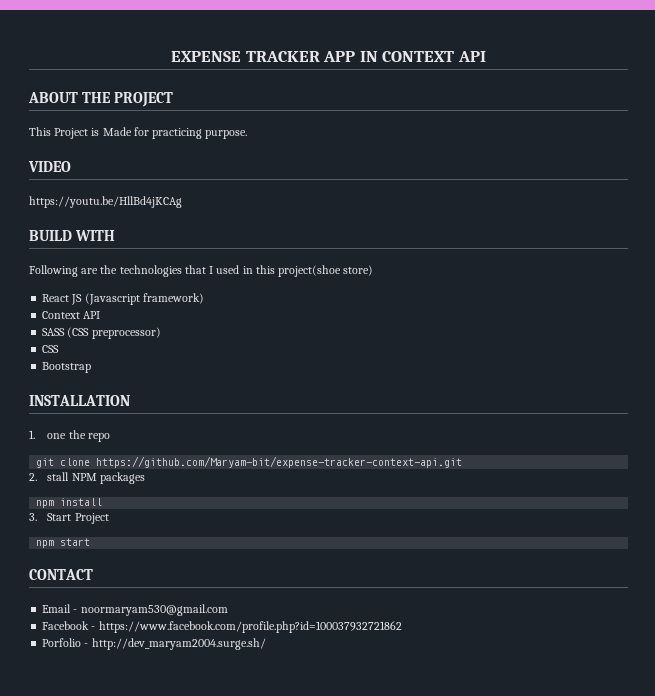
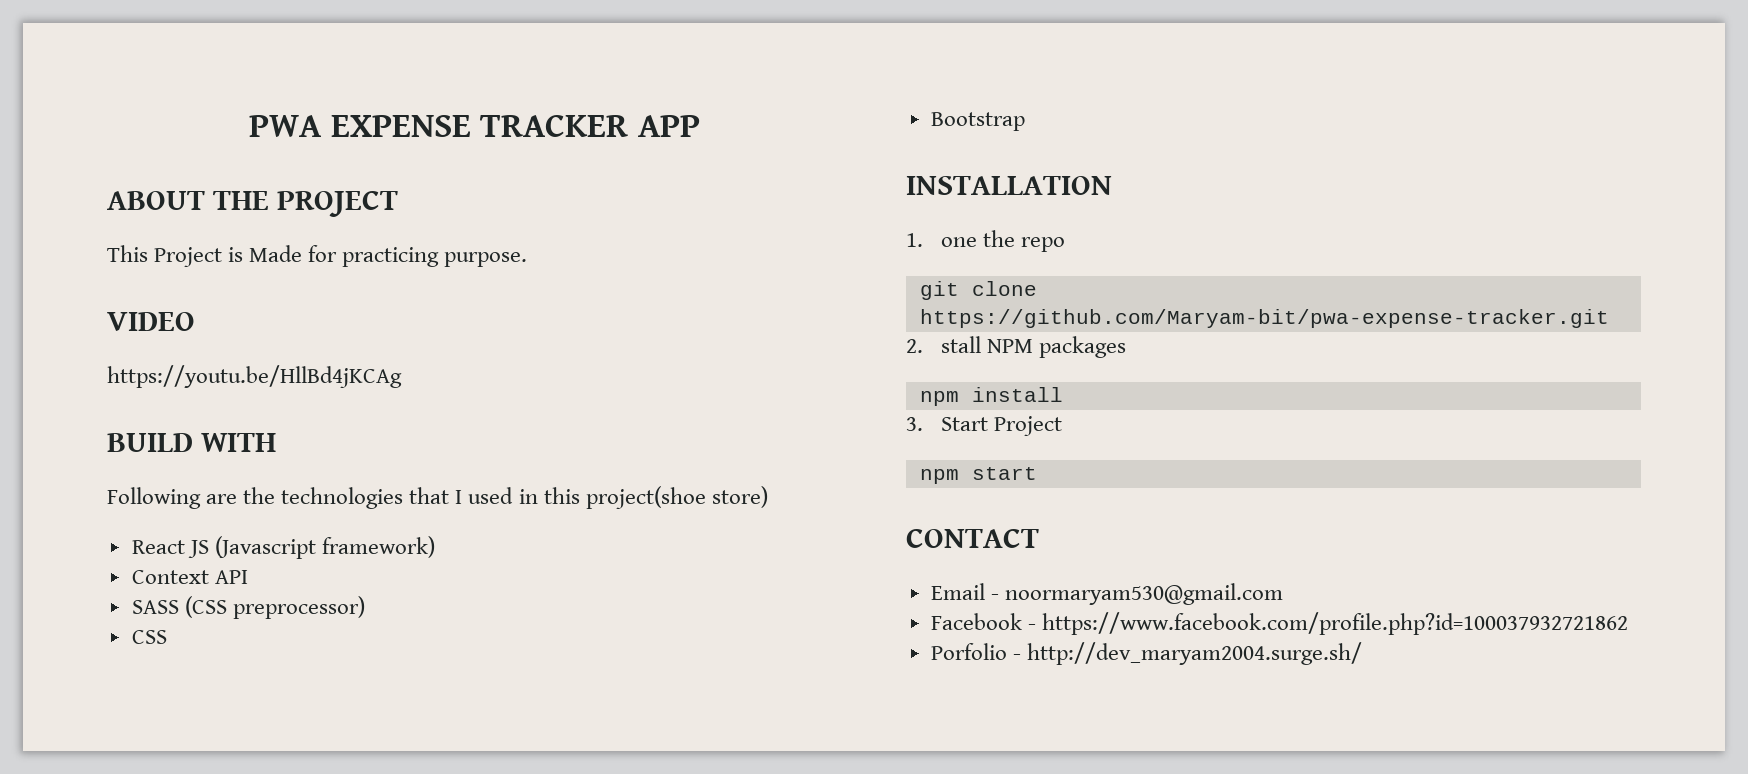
- EXPENSE TRACKER APP IN CONTEXT API
+ PWA EXPENSE TRACKER APP
- git clone https://github.com/Maryam-bit/expense-tracker-context-api.git
+ git clone https://github.com/Maryam-bit/pwa-expense-tracker.git

